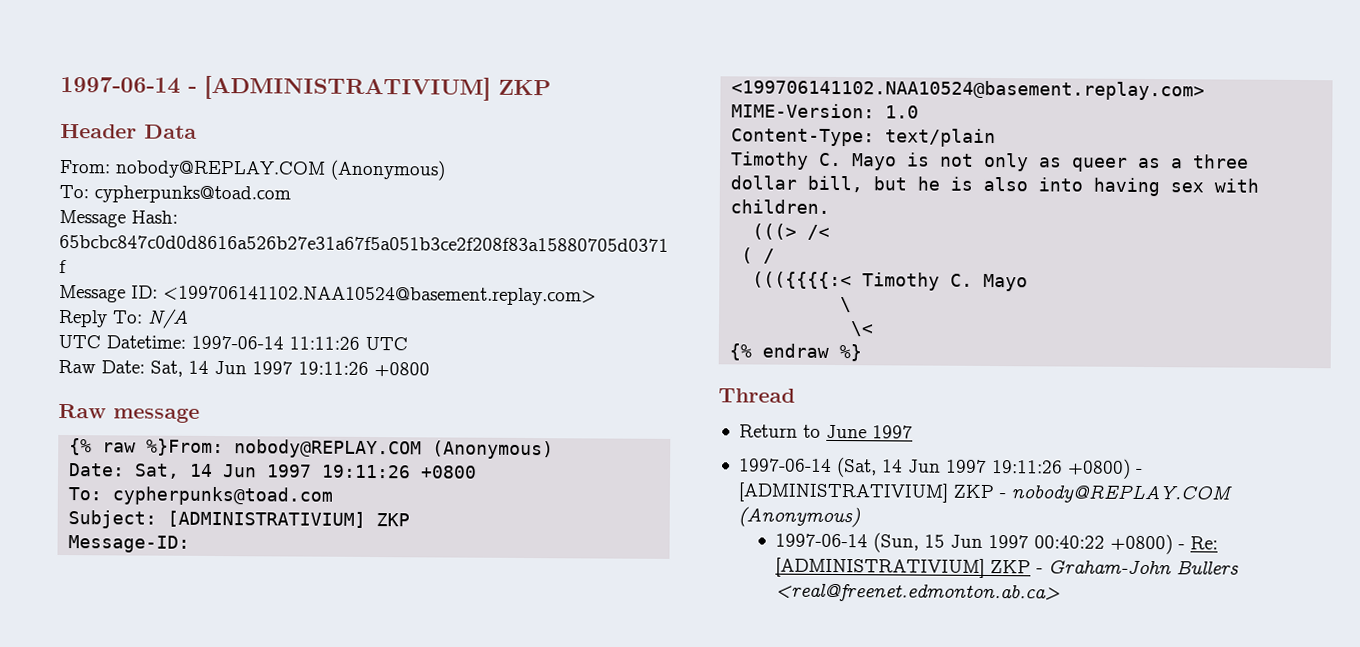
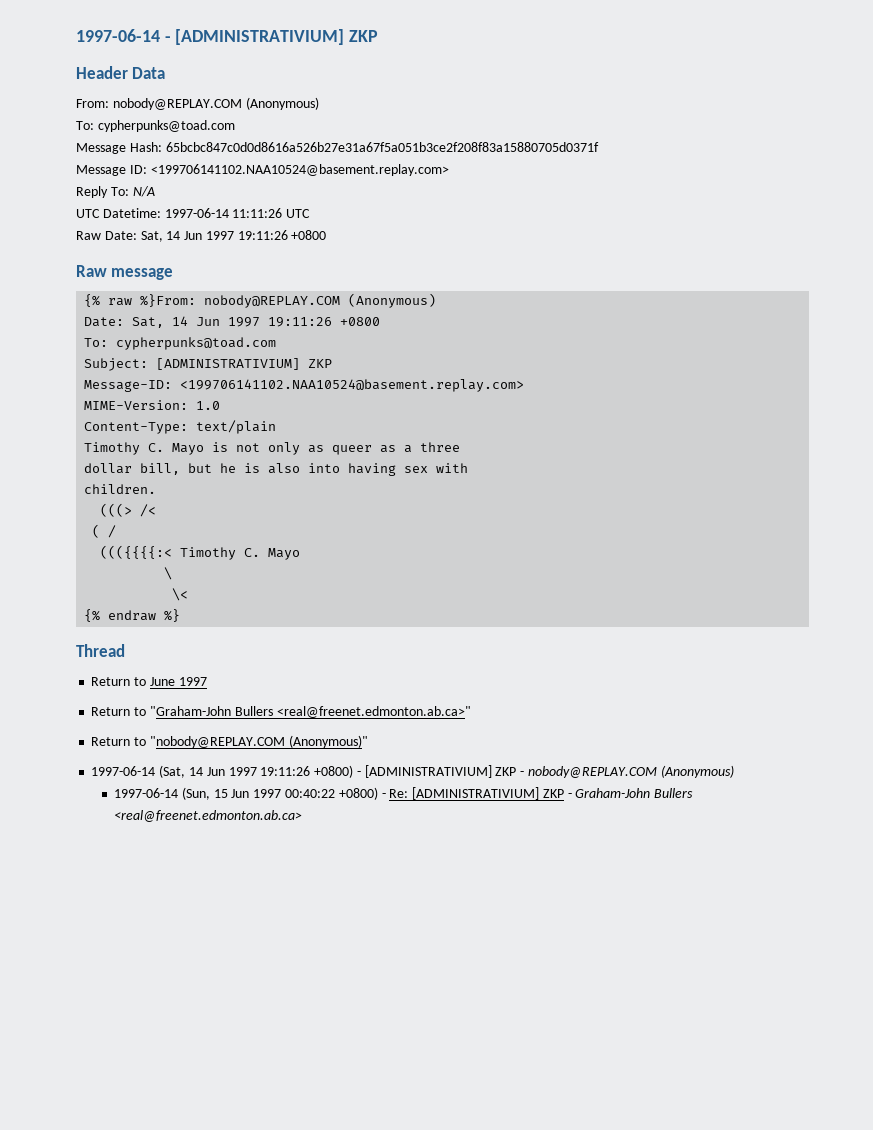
+ Return to "Graham-John Bullers <real@freenet.edmonton.ab.ca>"
+ Return to "nobody@REPLAY.COM (Anonymous)"

